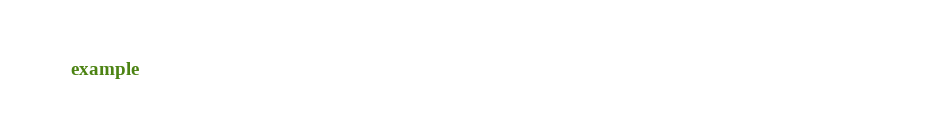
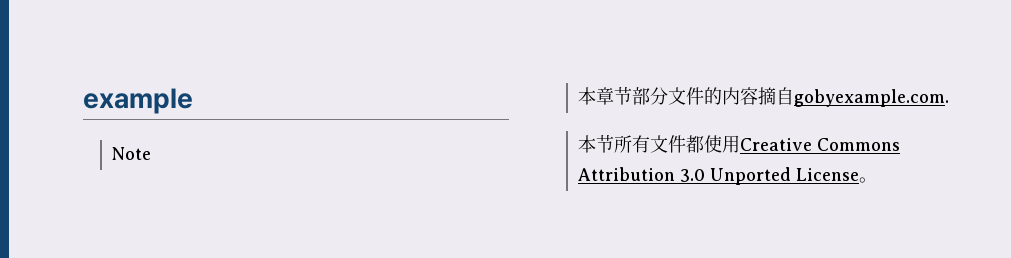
+ Note
+ 本章节部分文件的内容摘自gobyexample.com.
+ 本节所有文件都使用Creative Commons Attribution 3.0 Unported License。

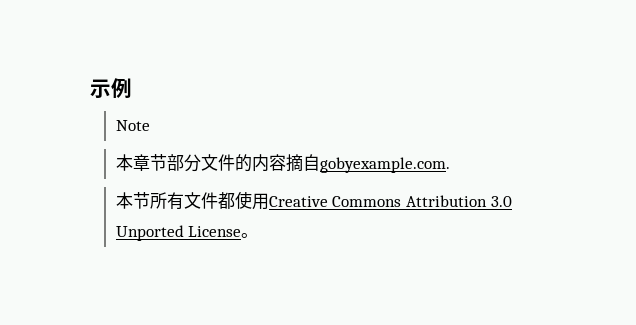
- example
+ 示例

